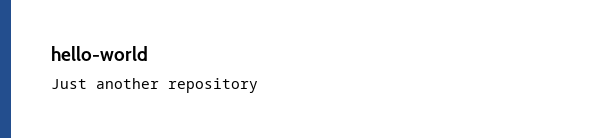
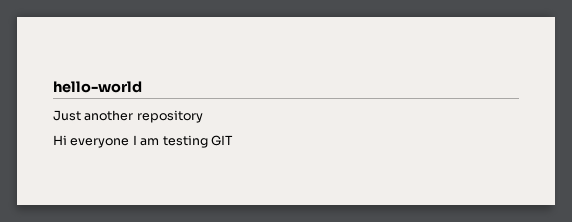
+ Hi everyone I am testing GIT

